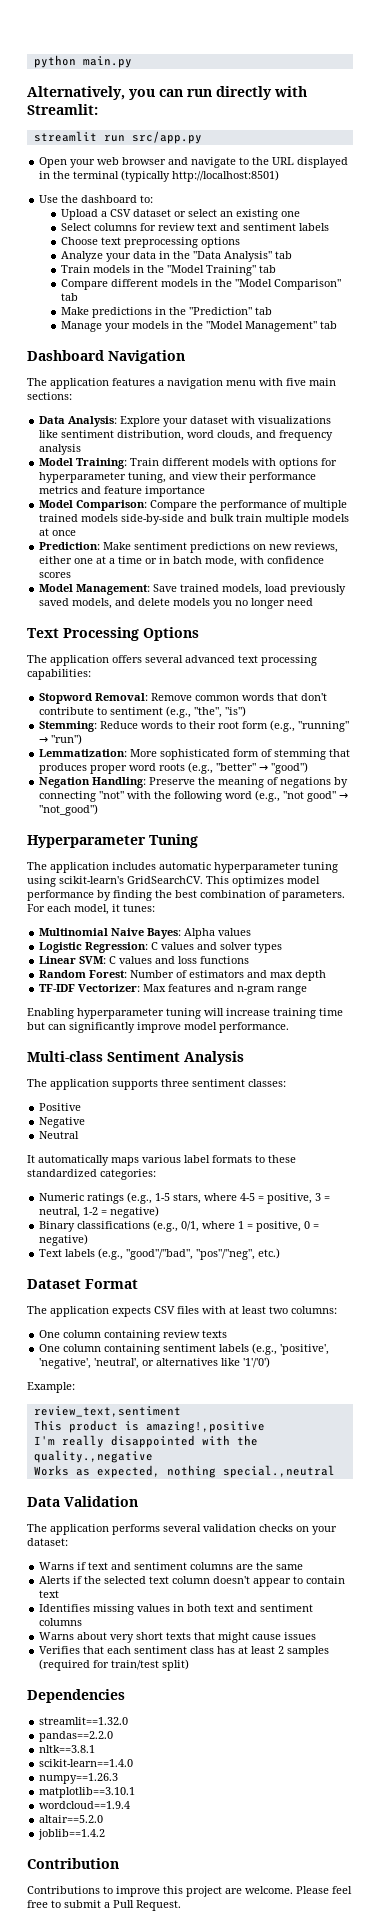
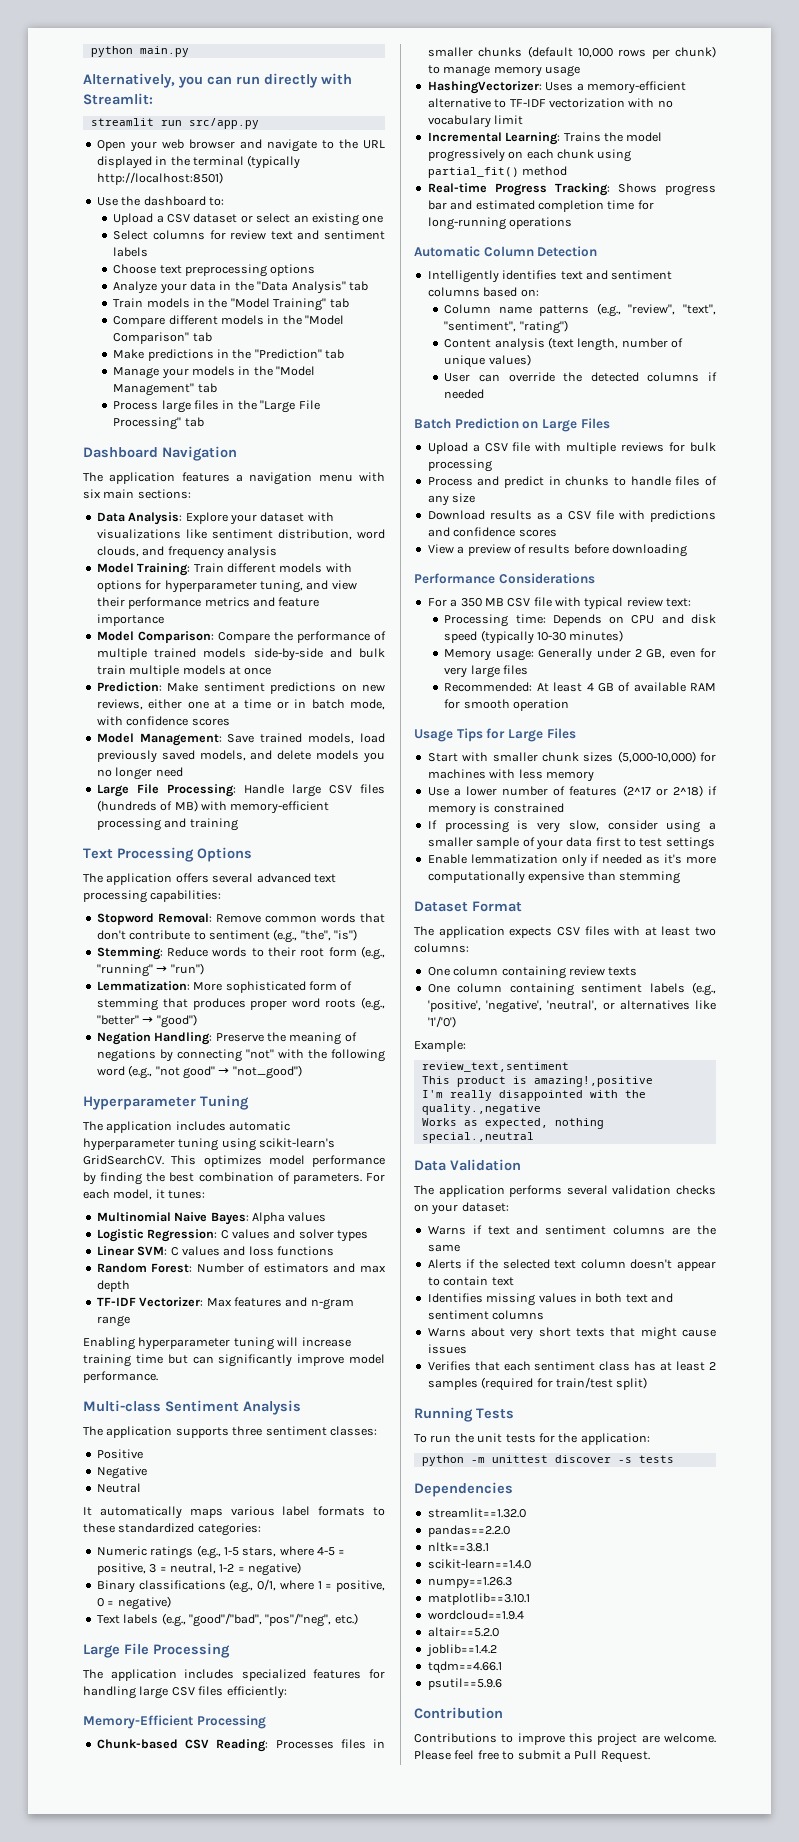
+ Process large files in the "Large File Processing" tab
- The application features a navigation menu with five main sections:
+ The application features a navigation menu with six main sections:
+ Large File Processing: Handle large CSV files (hundreds of MB) with memory-efficient processing and training
+ Large File Processing
+ The application includes specialized features for handling large CSV files efficiently:
+ Memory-Efficient Processing
+ Chunk-based CSV Reading: Processes files in smaller chunks (default 10,000 rows per chunk) to manage memory usage
+ HashingVectorizer: Uses a memory-efficient alternative to TF-IDF vectorization with no vocabulary limit
+ Incremental Learning: Trains the model progressively on each chunk using partial_fit() method
+ Real-time Progress Tracking: Shows progress bar and estimated completion time for long-running operations
+ Automatic Column Detection
+ Intelligently identifies text and sentiment columns based on:
+ Column name patterns (e.g., "review", "text", "sentiment", "rating")
+ Content analysis (text length, number of unique values)
+ User can override the detected columns if needed
+ Batch Prediction on Large Files
+ Upload a CSV file with multiple reviews for bulk processing
+ Process and predict in chunks to handle files of any size
+ Download results as a CSV file with predictions and confidence scores
+ View a preview of results before downloading
+ Performance Considerations
+ For a 350 MB CSV file with typical review text:
+ Processing time: Depends on CPU and disk speed (typically 10-30 minutes)
+ Memory usage: Generally under 2 GB, even for very large files
+ Recommended: At least 4 GB of available RAM for smooth operation
+ Usage Tips for Large Files
+ Start with smaller chunk sizes (5,000-10,000) for machines with less memory
+ Use a lower number of features (2^17 or 2^18) if memory is constrained
+ If processing is very slow, consider using a smaller sample of your data first to test settings
+ Enable lemmatization only if needed as it's more computationally expensive than stemming
+ Running Tests
+ To run the unit tests for the application:
+ python -m unittest discover -s tests
+ tqdm==4.66.1
+ psutil==5.9.6

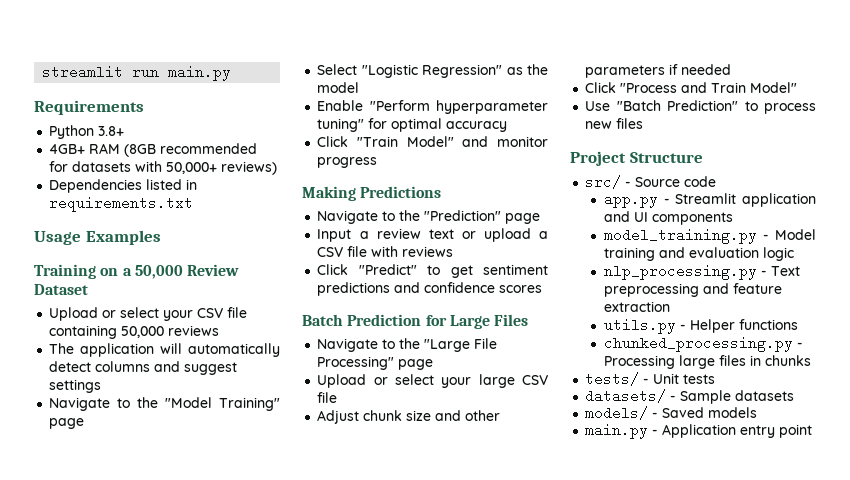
- python main.py
+ streamlit run main.py
- Alternatively, you can run directly with Streamlit:
- streamlit run src/app.py
- Open your web browser and navigate to the URL displayed in the terminal (typically http://localhost:8501)
- Use the dashboard to:
- Upload a CSV dataset or select an existing one
- Select columns for review text and sentiment labels
- Choose text preprocessing options
- Analyze your data in the "Data Analysis" tab
- Train models in the "Model Training" tab
- Compare different models in the "Model Comparison" tab
- Make predictions in the "Prediction" tab
- Manage your models in the "Model Management" tab
- Process large files in the "Large File Processing" tab
- Dashboard Navigation
- The application features a navigation menu with six main sections:
- Data Analysis: Explore your dataset with visualizations like sentiment distribution, word clouds, and frequency analysis
- Model Training: Train different models with options for hyperparameter tuning, and view their performance metrics and feature importance
- Model Comparison: Compare the performance of multiple trained models side-by-side and bulk train multiple models at once
- Prediction: Make sentiment predictions on new reviews, either one at a time or in batch mode, with confidence scores
- Model Management: Save trained models, load previously saved models, and delete models you no longer need
- Large File Processing: Handle large CSV files (hundreds of MB) with memory-efficient processing and training
- Text Processing Options
- The application offers several advanced text processing capabilities:
- Stopword Removal: Remove common words that don't contribute to sentiment (e.g., "the", "is")
- Stemming: Reduce words to their root form (e.g., "running" → "run")
- Lemmatization: More sophisticated form of stemming that produces proper word roots (e.g., "better" → "good")
- Negation Handling: Preserve the meaning of negations by connecting "not" with the following word (e.g., "not good" → "not_good")
- Hyperparameter Tuning
- The application includes automatic hyperparameter tuning using scikit-learn's GridSearchCV. This optimizes model performance by finding the best combination of parameters. For each model, it tunes:
- Multinomial Naive Bayes: Alpha values
- Logistic Regression: C values and solver types
- Linear SVM: C values and loss functions
- Random Forest: Number of estimators and max depth
- TF-IDF Vectorizer: Max features and n-gram range
- Enabling hyperparameter tuning will increase training time but can significantly improve model performance.
- Multi-class Sentiment Analysis
- The application supports three sentiment classes:
- Positive
- Negative
- Neutral
- It automatically maps various label formats to these standardized categories:
- Numeric ratings (e.g., 1-5 stars, where 4-5 = positive, 3 = neutral, 1-2 = negative)
- Binary classifications (e.g., 0/1, where 1 = positive, 0 = negative)
- Text labels (e.g., "good"/"bad", "pos"/"neg", etc.)
- Large File Processing
- The application includes specialized features for handling large CSV files efficiently:
- Memory-Efficient Processing
- Chunk-based CSV Reading: Processes files in smaller chunks (default 10,000 rows per chunk) to manage memory usage
- HashingVectorizer: Uses a memory-efficient alternative to TF-IDF vectorization with no vocabulary limit
- Incremental Learning: Trains the model progressively on each chunk using partial_fit() method
- Real-time Progress Tracking: Shows progress bar and estimated completion time for long-running operations
- Automatic Column Detection
- Intelligently identifies text and sentiment columns based on:
- Column name patterns (e.g., "review", "text", "sentiment", "rating")
- Content analysis (text length, number of unique values)
- User can override the detected columns if needed
- Batch Prediction on Large Files
- Upload a CSV file with multiple reviews for bulk processing
- Process and predict in chunks to handle files of any size
- Download results as a CSV file with predictions and confidence scores
- View a preview of results before downloading
- Performance Considerations
- For a 350 MB CSV file with typical review text:
- Processing time: Depends on CPU and disk speed (typically 10-30 minutes)
- Memory usage: Generally under 2 GB, even for very large files
- Recommended: At least 4 GB of available RAM for smooth operation
- Usage Tips for Large Files
- Start with smaller chunk sizes (5,000-10,000) for machines with less memory
- Use a lower number of features (2^17 or 2^18) if memory is constrained
- If processing is very slow, consider using a smaller sample of your data first to test settings
- Enable lemmatization only if needed as it's more computationally expensive than stemming
- Dataset Format
- The application expects CSV files with at least two columns:
- One column containing review texts
- One column containing sentiment labels (e.g., 'positive', 'negative', 'neutral', or alternatives like '1'/'0')
- Example:
- review_text,sentiment
- This product is amazing!,positive
- I'm really disappointed with the quality.,negative
- Works as expected, nothing special.,neutral
- Data Validation
- The application performs several validation checks on your dataset:
- Warns if text and sentiment columns are the same
- Alerts if the selected text column doesn't appear to contain text
- Identifies missing values in both text and sentiment columns
- Warns about very short texts that might cause issues
- Verifies that each sentiment class has at least 2 samples (required for train/test split)
- Running Tests
- To run the unit tests for the application:
- python -m unittest discover -s tests
- Dependencies
- streamlit==1.32.0
- pandas==2.2.0
- nltk==3.8.1
- scikit-learn==1.4.0
- numpy==1.26.3
- matplotlib==3.10.1
- wordcloud==1.9.4
- altair==5.2.0
- joblib==1.4.2
- tqdm==4.66.1
- psutil==5.9.6
- Contribution
- Contributions to improve this project are welcome. Please feel free to submit a Pull Request.
+ Requirements
+ Python 3.8+
+ 4GB+ RAM (8GB recommended for datasets with 50,000+ reviews)
+ Dependencies listed in requirements.txt
+ Usage Examples
+ Training on a 50,000 Review Dataset
+ Upload or select your CSV file containing 50,000 reviews
+ The application will automatically detect columns and suggest settings
+ Navigate to the "Model Training" page
+ Select "Logistic Regression" as the model
+ Enable "Perform hyperparameter tuning" for optimal accuracy
+ Click "Train Model" and monitor progress
+ Making Predictions
+ Navigate to the "Prediction" page
+ Input a review text or upload a CSV file with reviews
+ Click "Predict" to get sentiment predictions and confidence scores
+ Batch Prediction for Large Files
+ Navigate to the "Large File Processing" page
+ Upload or select your large CSV file
+ Adjust chunk size and other parameters if needed
+ Click "Process and Train Model"
+ Use "Batch Prediction" to process new files
+ Project Structure
+ src/ - Source code
+ app.py - Streamlit application and UI components
+ model_training.py - Model training and evaluation logic
+ nlp_processing.py - Text preprocessing and feature extraction
+ utils.py - Helper functions
+ chunked_processing.py - Processing large files in chunks
+ tests/ - Unit tests
+ datasets/ - Sample datasets
+ models/ - Saved models
+ main.py - Application entry point

